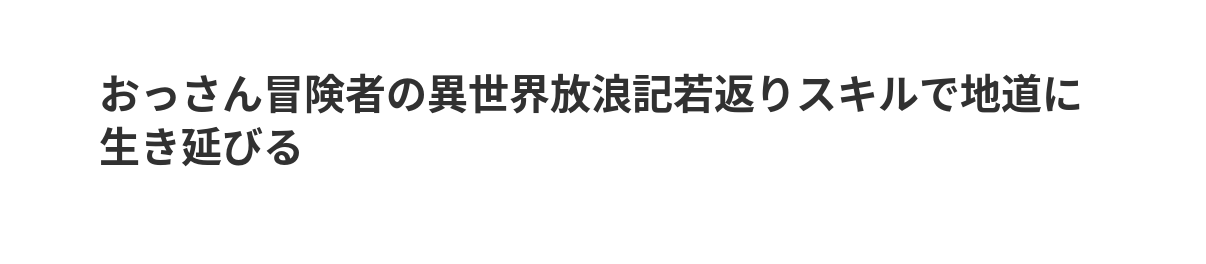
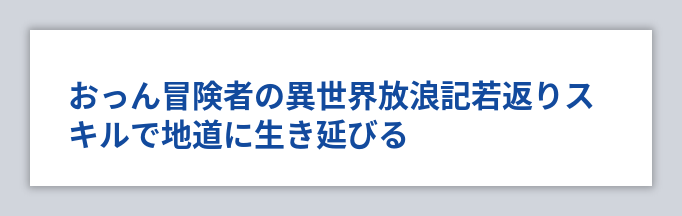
- おっさん冒険者の異世界放浪記若返りスキルで地道に生き延びる
+ おっん冒険者の異世界放浪記若返りスキルで地道に生き延びる

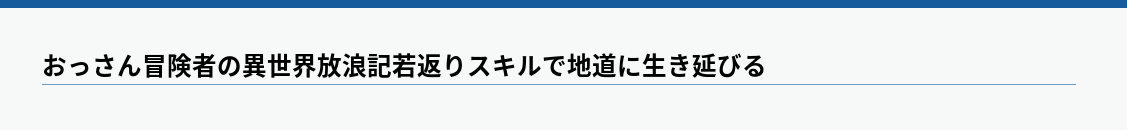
- おっん冒険者の異世界放浪記若返りスキルで地道に生き延びる
+ おっさん冒険者の異世界放浪記若返りスキルで地道に生き延びる

